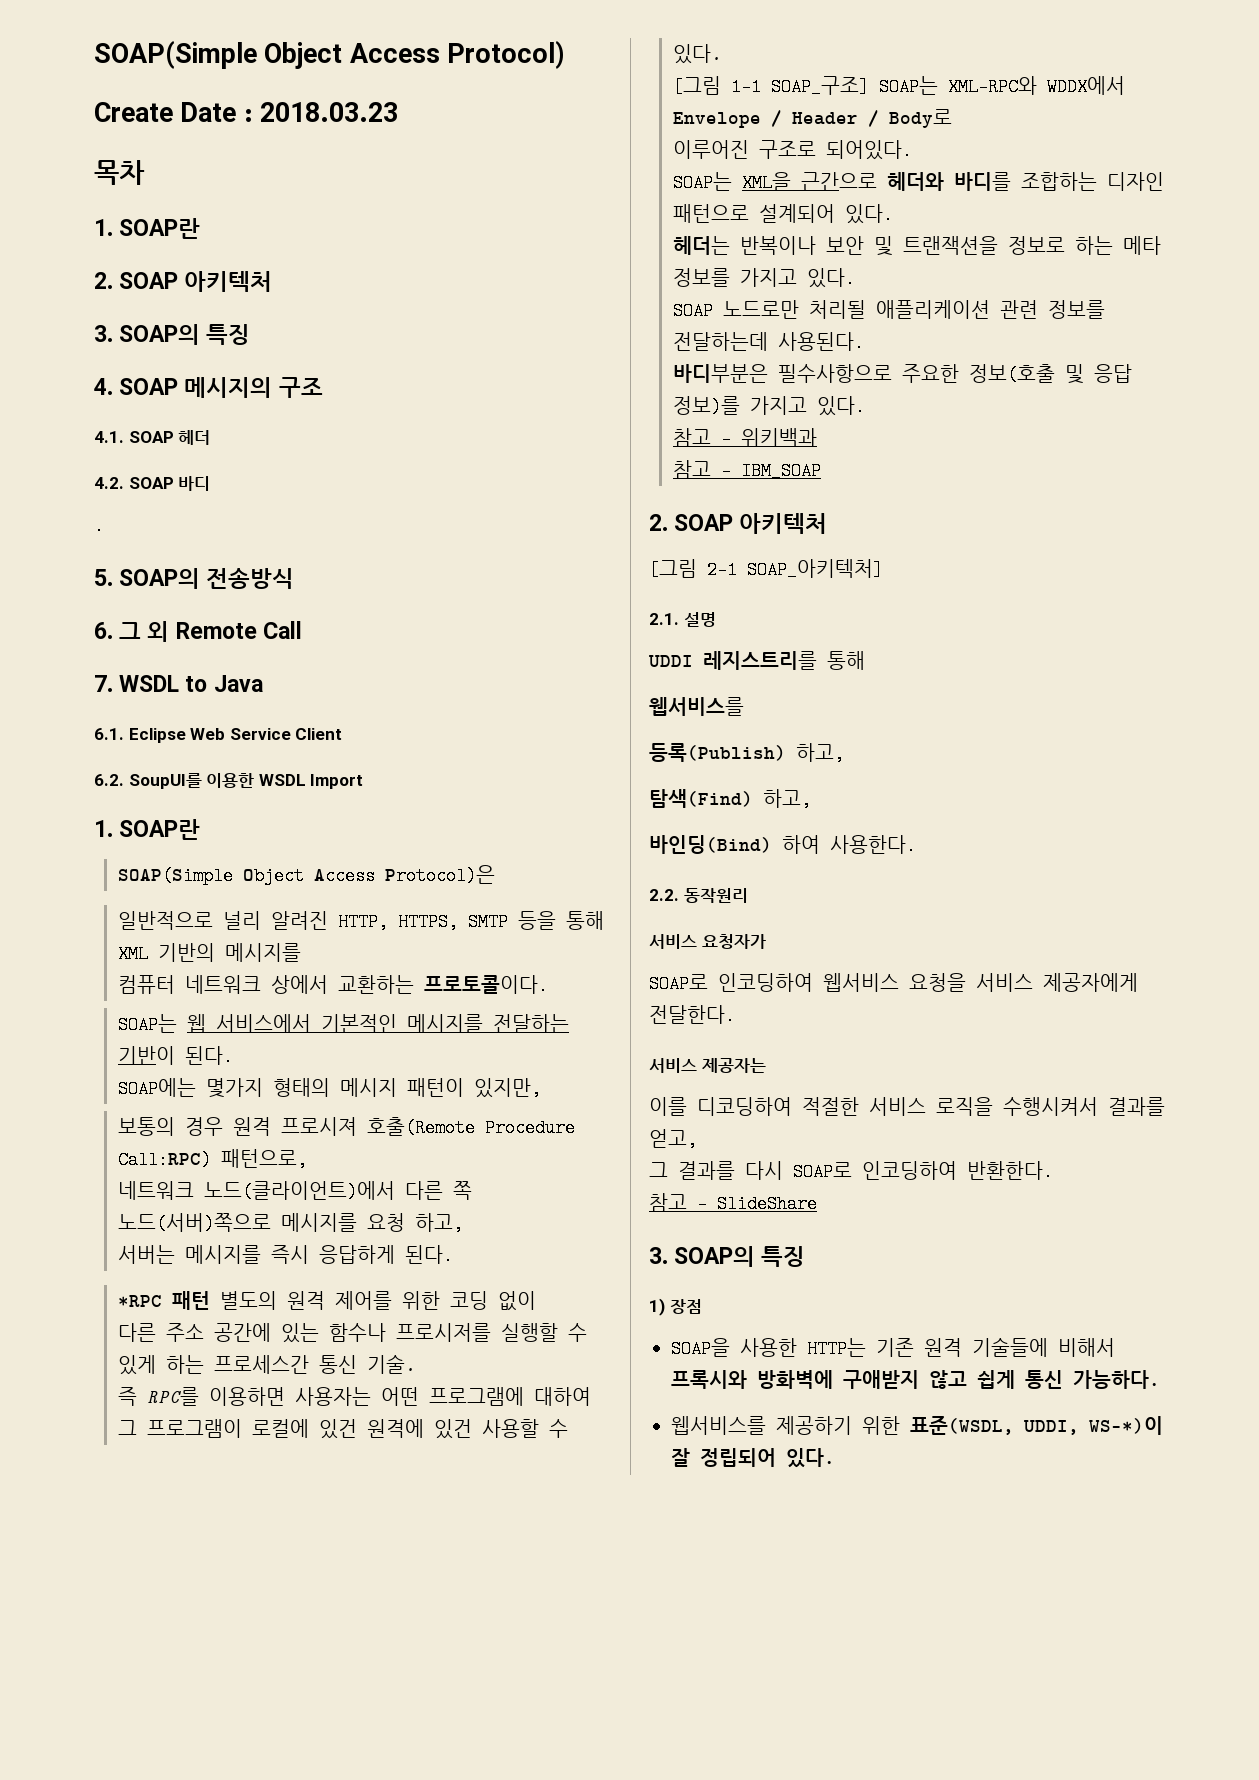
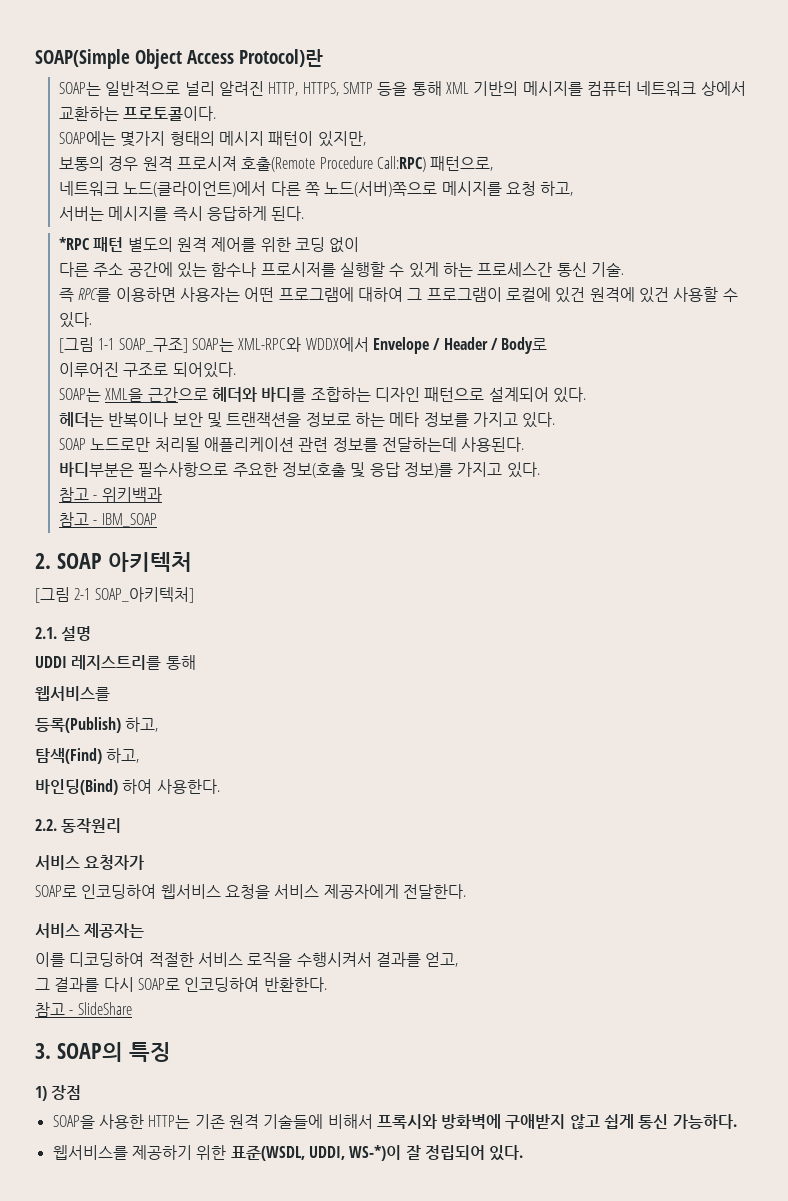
- SOAP(Simple Object Access Protocol)
- Create Date : 2018.03.23
- 목차
- 1. SOAP란
- 2. SOAP 아키텍처
- 3. SOAP의 특징
- 4. SOAP 메시지의 구조
- 4.1. SOAP 헤더
- 4.2. SOAP 바디
- .
- 5. SOAP의 전송방식
- 6. 그 외 Remote Call
- 7. WSDL to Java
- 6.1. Eclipse Web Service Client
- 6.2. SoupUI를 이용한 WSDL Import
- 1. SOAP란
- SOAP(Simple Object Access Protocol)은
- 일반적으로 널리 알려진 HTTP, HTTPS, SMTP 등을 통해 XML 기반의 메시지를
- 컴퓨터 네트워크 상에서 교환하는 프로토콜이다.
+ SOAP(Simple Object Access Protocol)란
+ SOAP는 일반적으로 널리 알려진 HTTP, HTTPS, SMTP 등을 통해 XML 기반의 메시지를 컴퓨터 네트워크 상에서 교환하는 프로토콜이다.
- SOAP는 웹 서비스에서 기본적인 메시지를 전달하는 기반이 된다.

